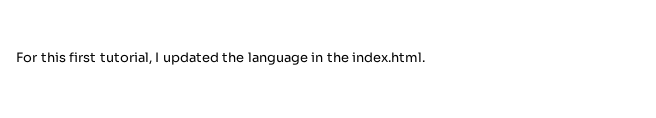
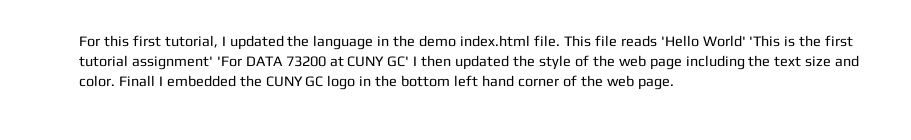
- For this first tutorial, I updated the language in the index.html.
+ For this first tutorial, I updated the language in the demo index.html file. This file reads 'Hello World' 'This is the first tutorial assignment' 'For DATA 73200 at CUNY GC' I then updated the style of the web page including the text size and color. Finall I embedded the CUNY GC logo in the bottom left hand corner of the web page.

